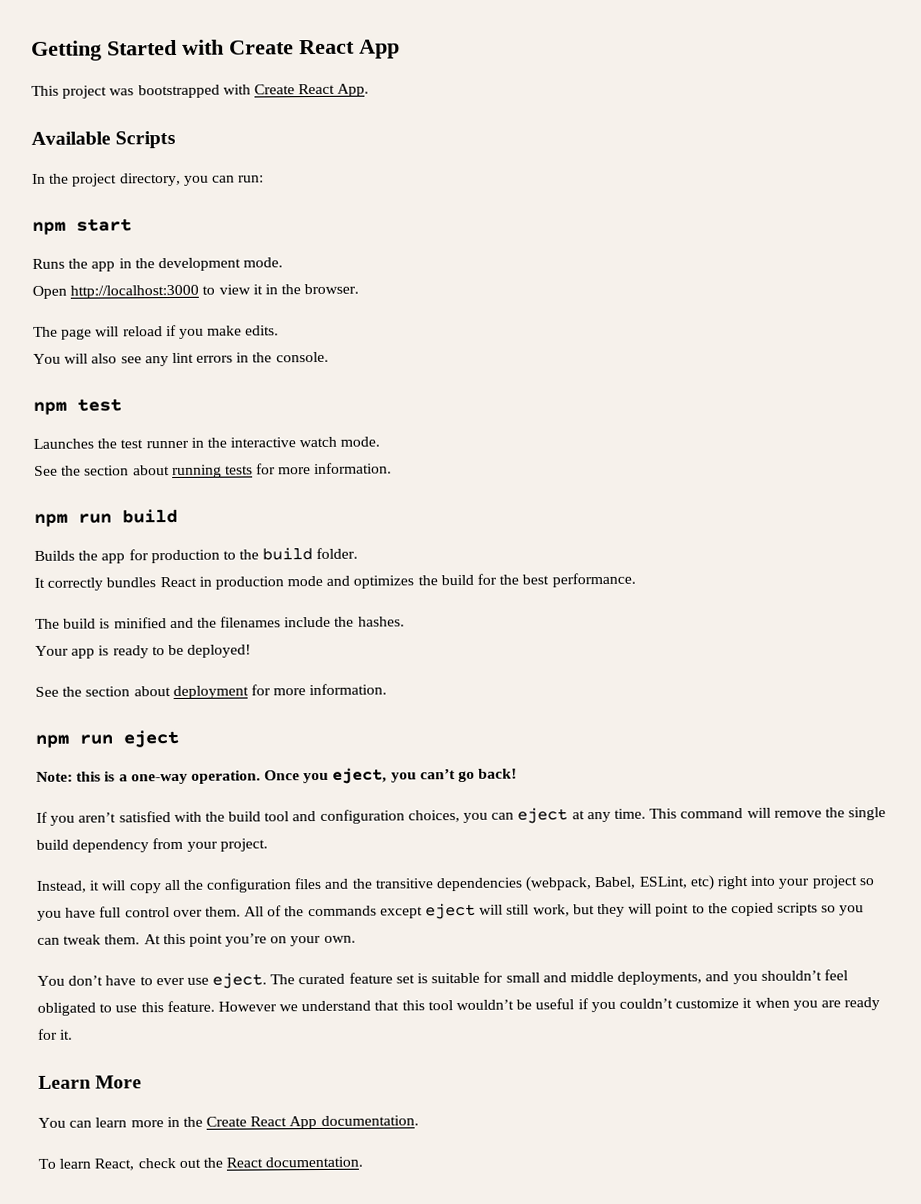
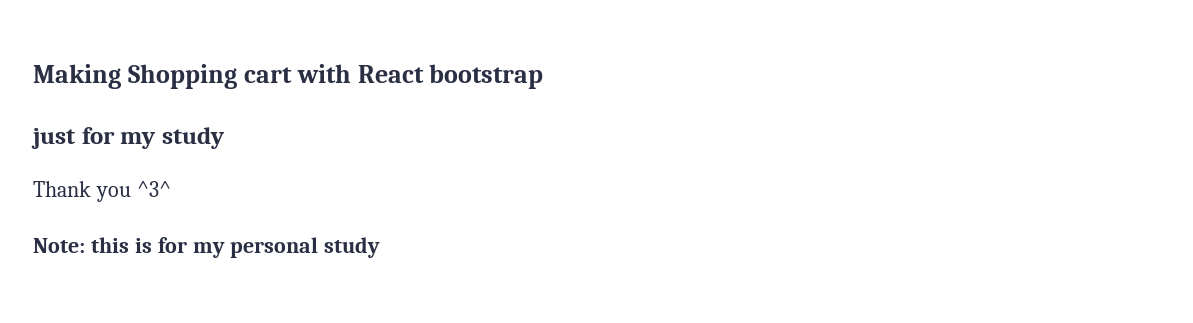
- Getting Started with Create React App
- This project was bootstrapped with Create React App.
- Available Scripts
- In the project directory, you can run:
- npm start
- Runs the app in the development mode.
- Open http://localhost:3000 to view it in the browser.
- The page will reload if you make edits.
- You will also see any lint errors in the console.
- npm test
- Launches the test runner in the interactive watch mode.
- See the section about running tests for more information.
- npm run build
- Builds the app for production to the build folder.
- It correctly bundles React in production mode and optimizes the build for the best performance.
- The build is minified and the filenames include the hashes.
- Your app is ready to be deployed!
- See the section about deployment for more information.
- npm run eject
- Note: this is a one-way operation. Once you eject, you can’t go back!
- If you aren’t satisfied with the build tool and configuration choices, you can eject at any time. This command will remove the single build dependency from your project.
- Instead, it will copy all the configuration files and the transitive dependencies (webpack, Babel, ESLint, etc) right into your project so you have full control over them. All of the commands except eject will still work, but they will point to the copied scripts so you can tweak them. At this point you’re on your own.
- You don’t have to ever use eject. The curated feature set is suitable for small and middle deployments, and you shouldn’t feel obligated to use this feature. However we understand that this tool wouldn’t be useful if you couldn’t customize it when you are ready for it.
- Learn More
- You can learn more in the Create React App documentation.
- To learn React, check out the React documentation.
+ Making Shopping cart with React bootstrap
+ just for my study
+ Thank you ^3^
+ Note: this is for my personal study

